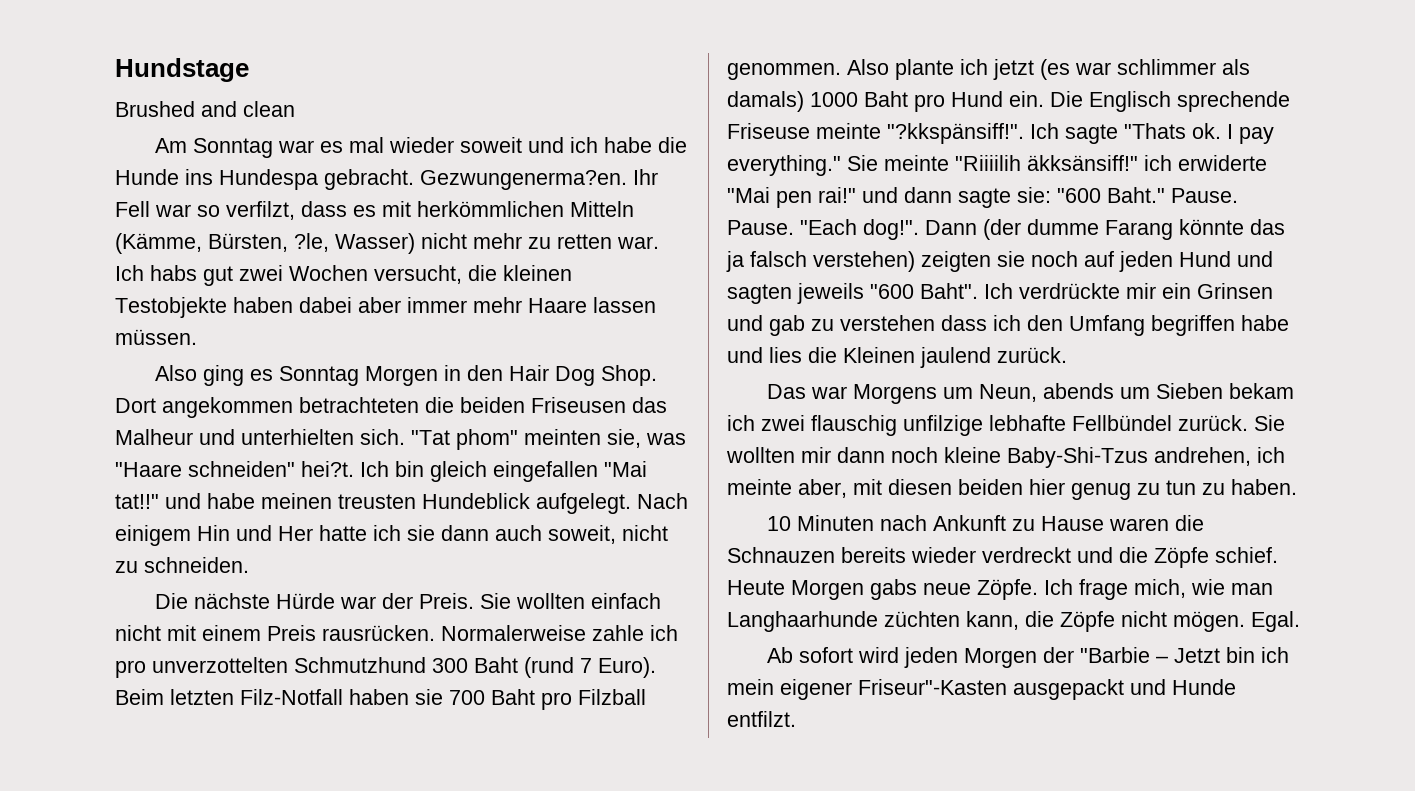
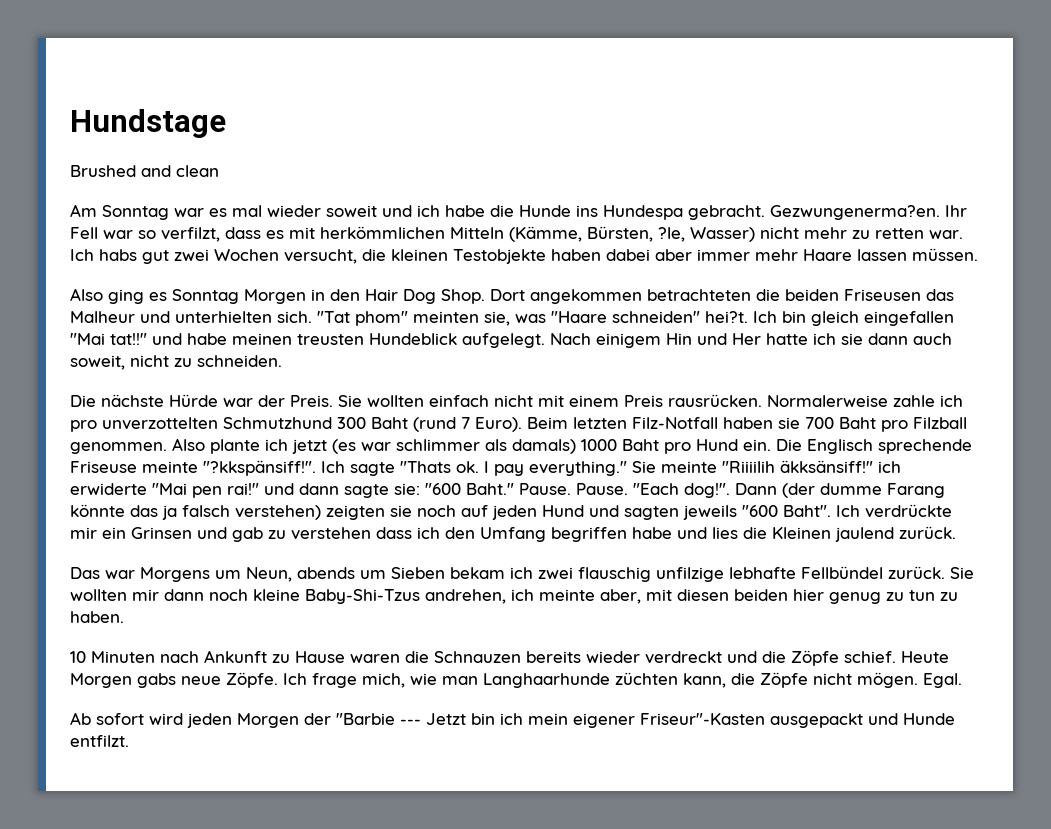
- Ab sofort wird jeden Morgen der "Barbie – Jetzt bin ich mein eigener Friseur"-Kasten ausgepackt und Hunde entfilzt.
+ Ab sofort wird jeden Morgen der "Barbie --- Jetzt bin ich mein eigener Friseur"-Kasten ausgepackt und Hunde entfilzt.

